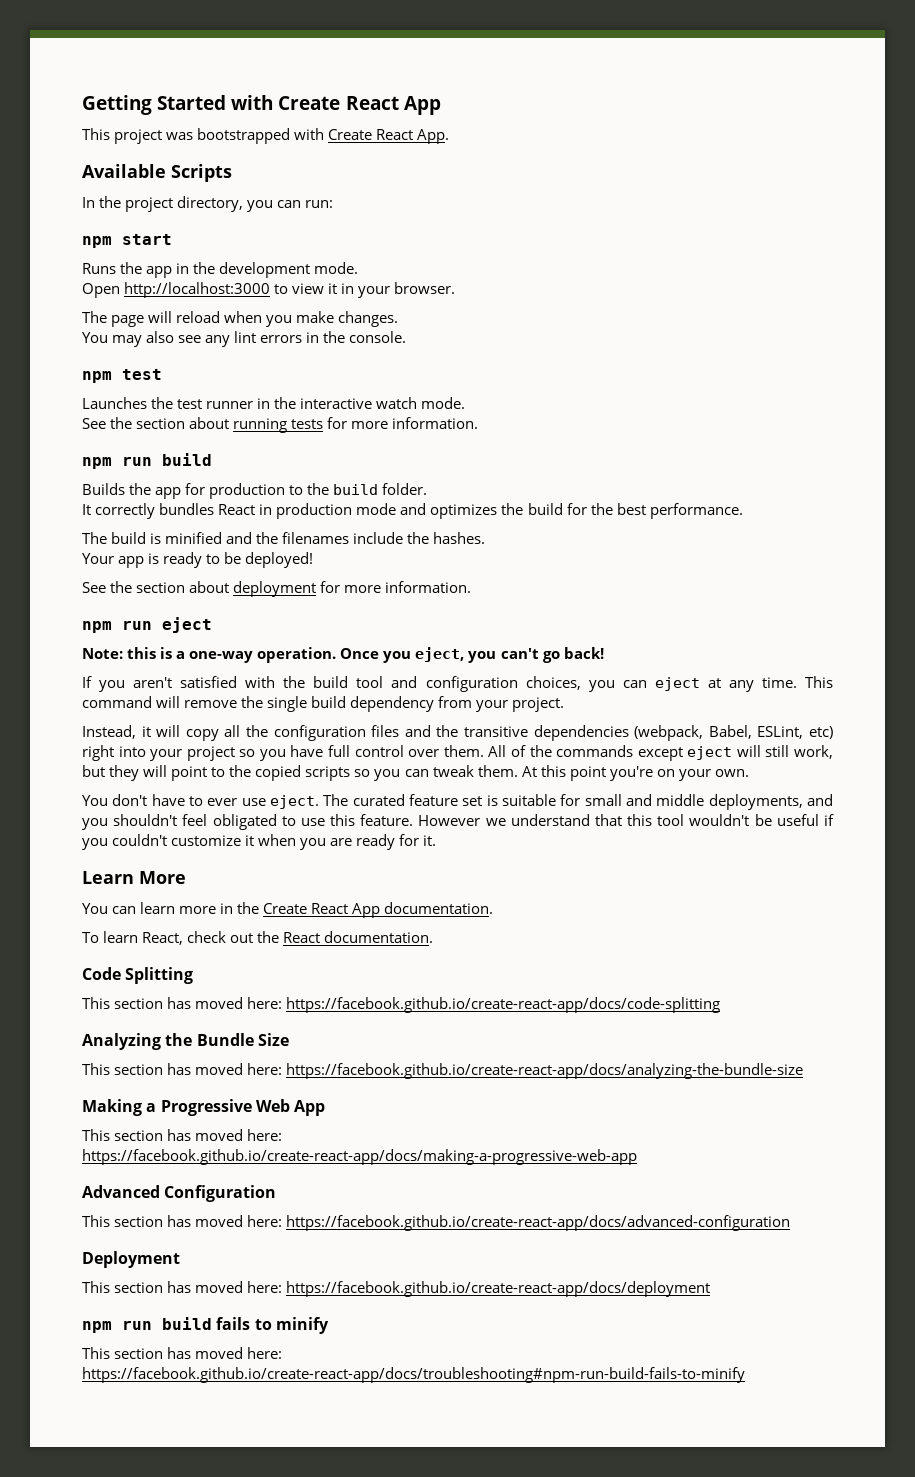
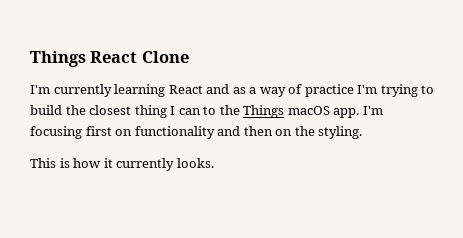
- Getting Started with Create React App
- This project was bootstrapped with Create React App.
- Available Scripts
- In the project directory, you can run:
- npm start
- Runs the app in the development mode.
- Open http://localhost:3000 to view it in your browser.
- The page will reload when you make changes.
- You may also see any lint errors in the console.
- npm test
- Launches the test runner in the interactive watch mode.
- See the section about running tests for more information.
- npm run build
- Builds the app for production to the build folder.
- It correctly bundles React in production mode and optimizes the build for the best performance.
- The build is minified and the filenames include the hashes.
- Your app is ready to be deployed!
- See the section about deployment for more information.
- npm run eject
- Note: this is a one-way operation. Once you eject, you can't go back!
- If you aren't satisfied with the build tool and configuration choices, you can eject at any time. This command will remove the single build dependency from your project.
- Instead, it will copy all the configuration files and the transitive dependencies (webpack, Babel, ESLint, etc) right into your project so you have full control over them. All of the commands except eject will still work, but they will point to the copied scripts so you can tweak them. At this point you're on your own.
- You don't have to ever use eject. The curated feature set is suitable for small and middle deployments, and you shouldn't feel obligated to use this feature. However we understand that this tool wouldn't be useful if you couldn't customize it when you are ready for it.
- Learn More
- You can learn more in the Create React App documentation.
- To learn React, check out the React documentation.
- Code Splitting
- This section has moved here: https://facebook.github.io/create-react-app/docs/code-splitting
- Analyzing the Bundle Size
- This section has moved here: https://facebook.github.io/create-react-app/docs/analyzing-the-bundle-size
- Making a Progressive Web App
- This section has moved here: https://facebook.github.io/create-react-app/docs/making-a-progressive-web-app
- Advanced Configuration
- This section has moved here: https://facebook.github.io/create-react-app/docs/advanced-configuration
- Deployment
- This section has moved here: https://facebook.github.io/create-react-app/docs/deployment
- npm run build fails to minify
- This section has moved here: https://facebook.github.io/create-react-app/docs/troubleshooting#npm-run-build-fails-to-minify
+ Things React Clone
+ I'm currently learning React and as a way of practice I'm trying to build the closest thing I can to the Things macOS app. I'm focusing first on functionality and then on the styling.
+ This is how it currently looks.

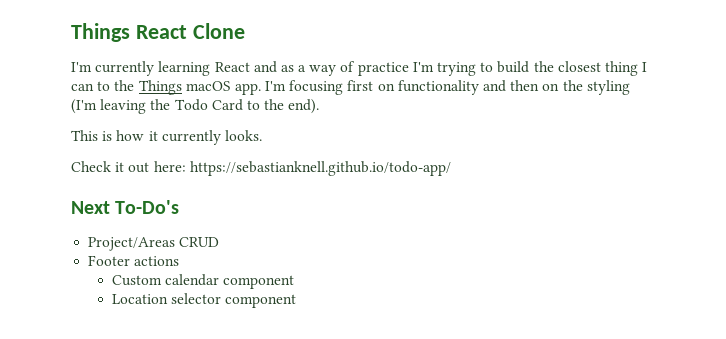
- I'm focusing first on functionality and then on the styling.
+ I'm focusing first on functionality and then on the styling (I'm leaving the Todo Card to the end).
+ Check it out here: https://sebastianknell.github.io/todo-app/
+ Next To-Do's
+ Project/Areas CRUD
+ Footer actions
+ Custom calendar component
+ Location selector component

